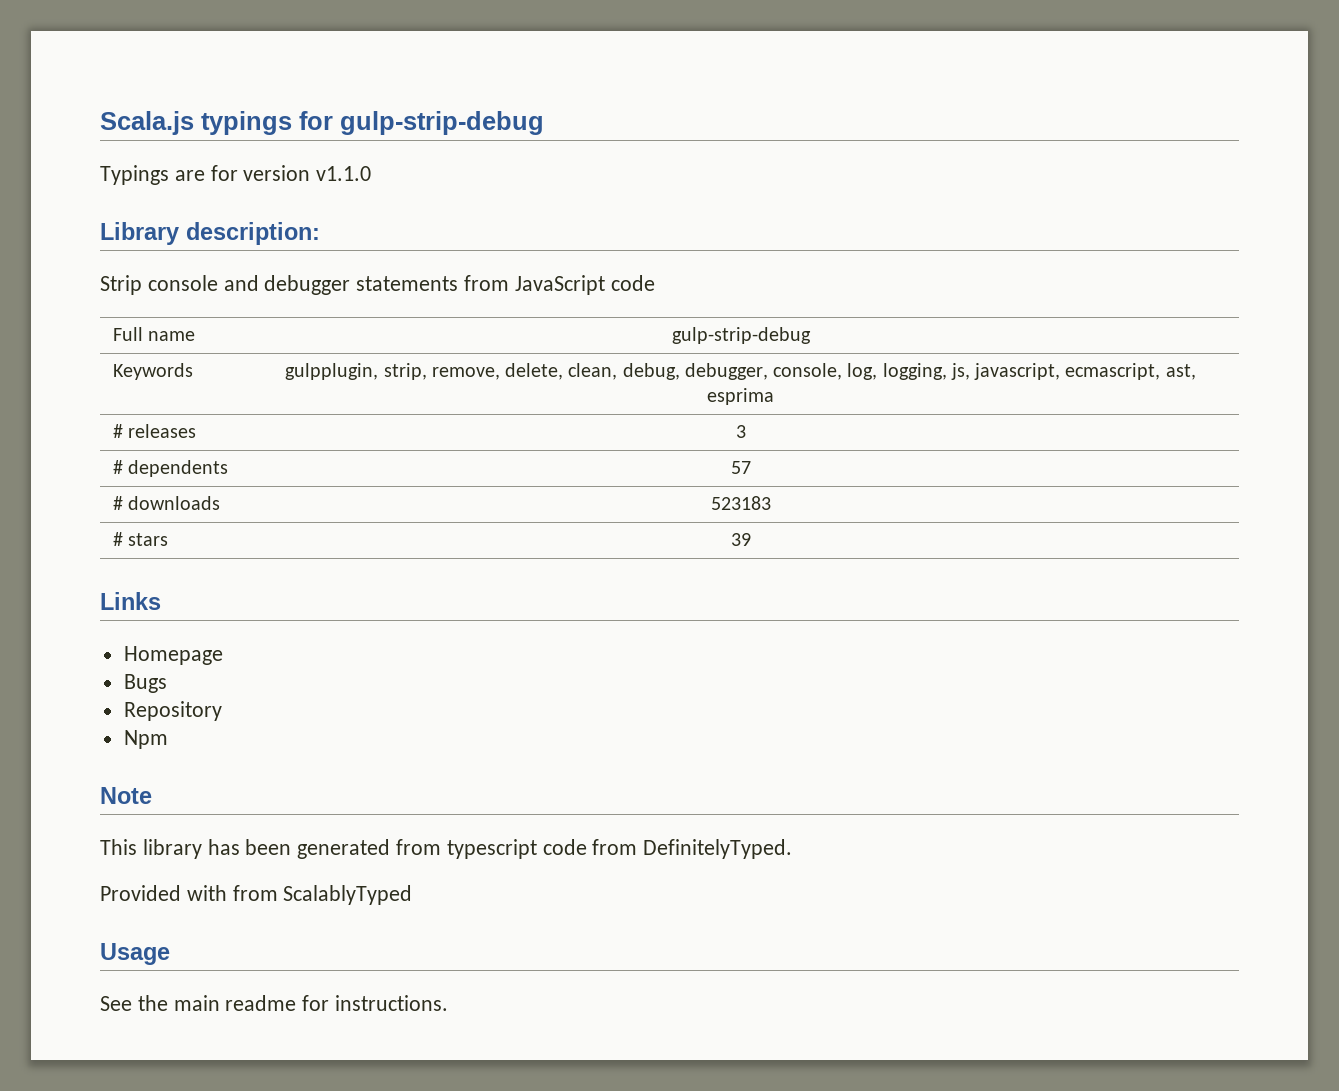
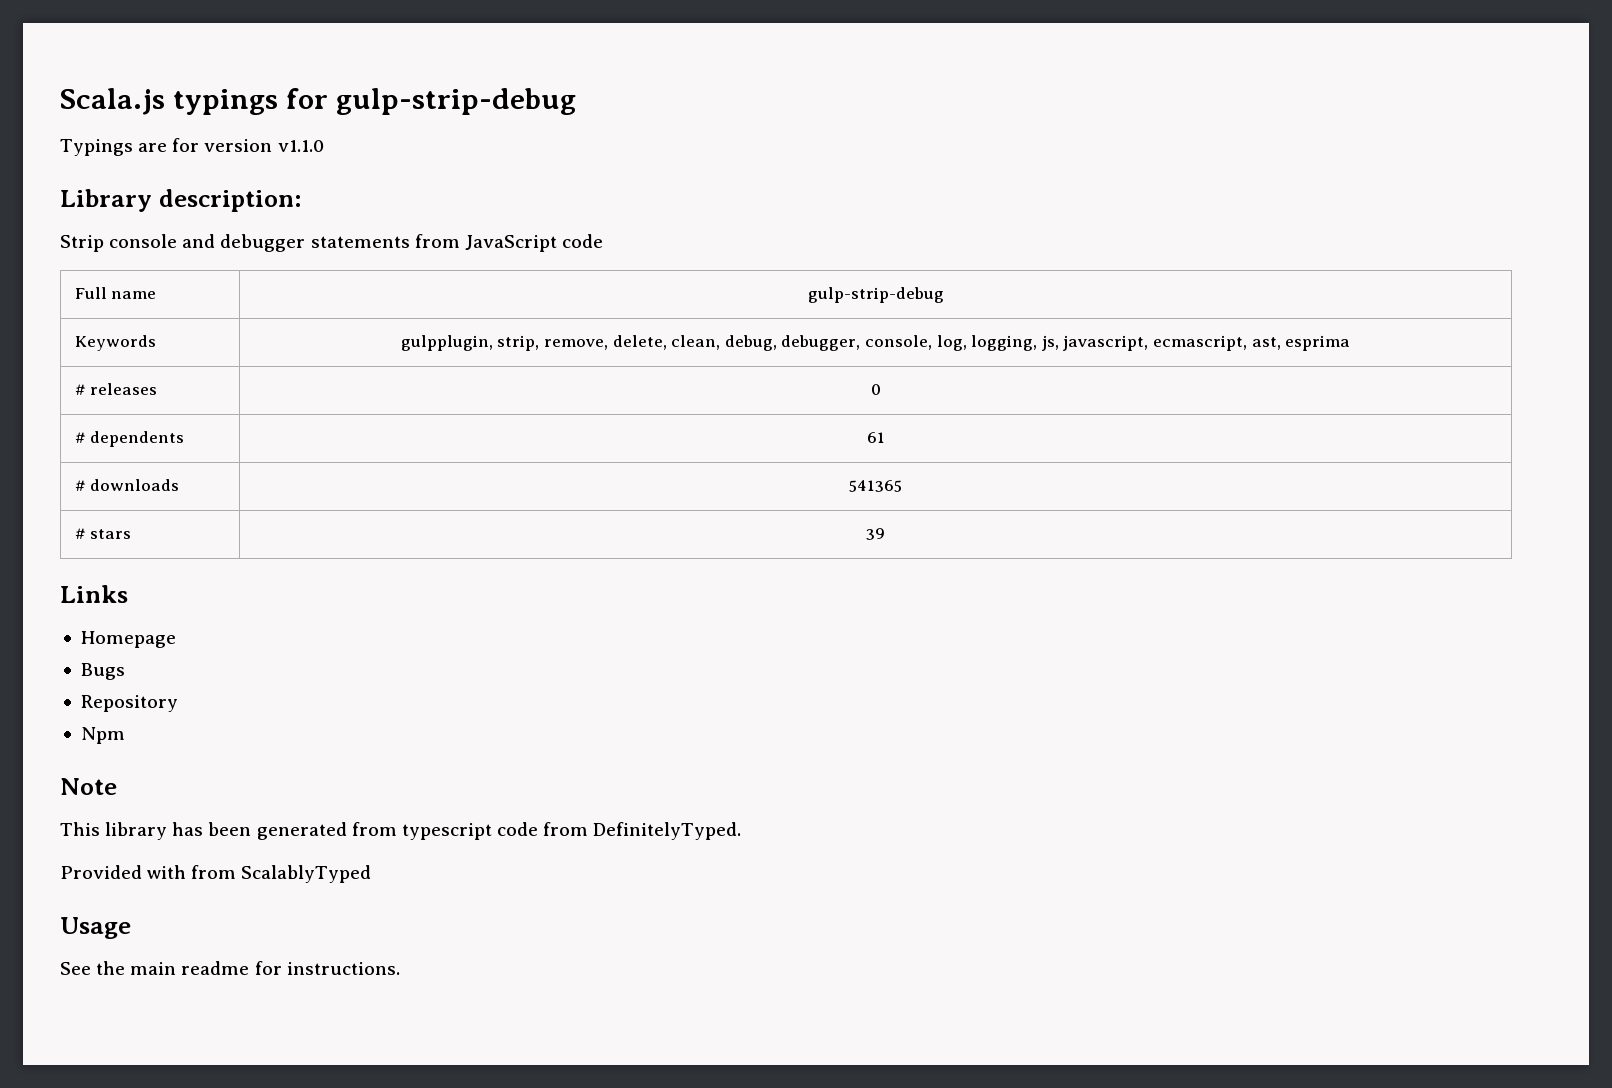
- # releases | 3
+ # releases | 0
- # dependents | 57
+ # dependents | 61
- # downloads | 523183
+ # downloads | 541365

